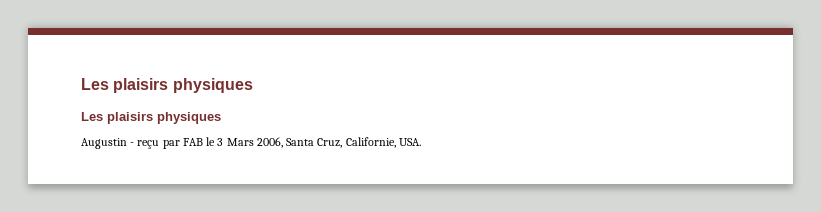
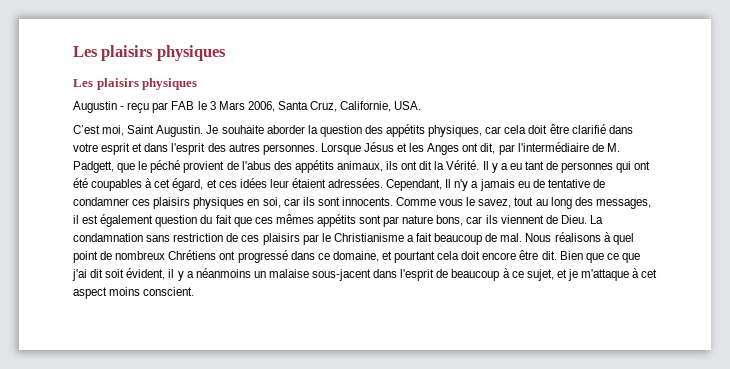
+ C’est moi, Saint Augustin. Je souhaite aborder la question des appétits physiques, car cela doit être clarifié dans votre esprit et dans l'esprit des autres personnes. Lorsque Jésus et les Anges ont dit, par l'intermédiaire de M. Padgett, que le péché provient de l'abus des appétits animaux, ils ont dit la Vérité. Il y a eu tant de personnes qui ont été coupables à cet égard, et ces idées leur étaient adressées. Cependant, Il n'y a jamais eu de tentative de condamner ces plaisirs physiques en soi, car ils sont innocents. Comme vous le savez, tout au long des messages, il est également question du fait que ces mêmes appétits sont par nature bons, car ils viennent de Dieu. La condamnation sans restriction de ces plaisirs par le Christianisme a fait beaucoup de mal. Nous réalisons à quel point de nombreux Chrétiens ont progressé dans ce domaine, et pourtant cela doit encore être dit. Bien que ce que j'ai dit soit évident, il y a néanmoins un malaise sous-jacent dans l'esprit de beaucoup à ce sujet, et je m'attaque à cet aspect moins conscient.

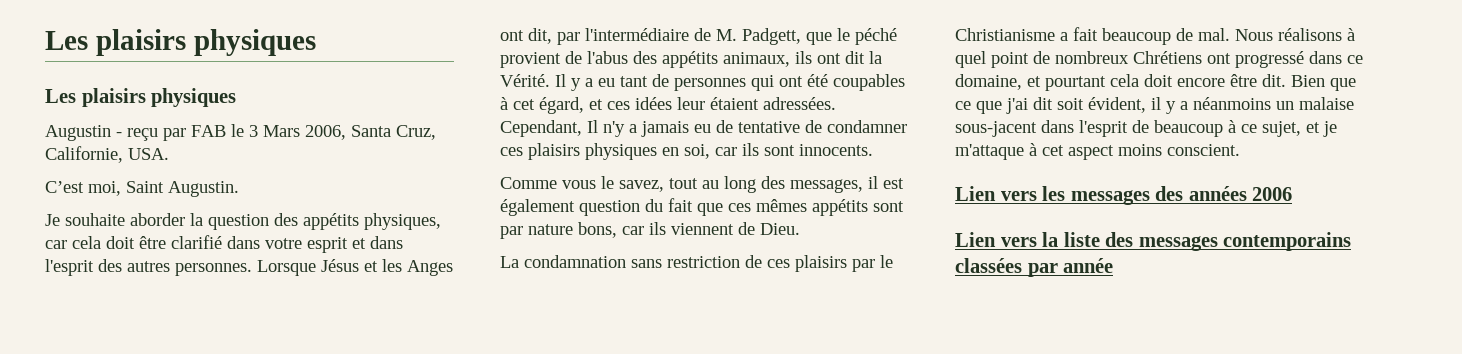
- C’est moi, Saint Augustin. Je souhaite aborder la question des appétits physiques, car cela doit être clarifié dans votre esprit et dans l'esprit des autres personnes.
+ C’est moi, Saint Augustin.
+ Je souhaite aborder la question des appétits physiques, car cela doit être clarifié dans votre esprit et dans l'esprit des autres personnes.
- Cependant, Il n'y a jamais eu de tentative de condamner ces plaisirs physiques en soi, car ils sont innocents. Comme vous le savez, tout au long des messages, il est également question du fait que ces mêmes appétits sont par nature bons, car ils viennent de Dieu. La condamnation sans restriction de ces plaisirs par le Christianisme a fait beaucoup de mal.
+ Cependant, Il n'y a jamais eu de tentative de condamner ces plaisirs physiques en soi, car ils sont innocents.
+ Comme vous le savez, tout au long des messages, il est également question du fait que ces mêmes appétits sont par nature bons, car ils viennent de Dieu.
+ La condamnation sans restriction de ces plaisirs par le Christianisme a fait beaucoup de mal.
+ Lien vers les messages des années 2006
+ Lien vers la liste des messages contemporains classées par année

